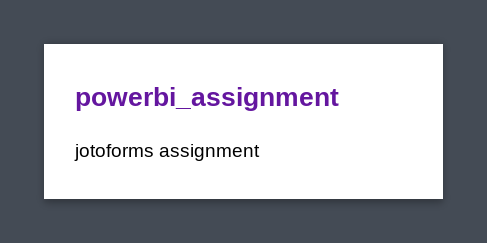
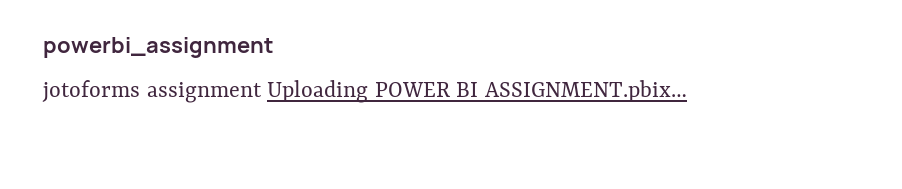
- jotoforms assignment
+ jotoforms assignment Uploading POWER BI ASSIGNMENT.pbix…

